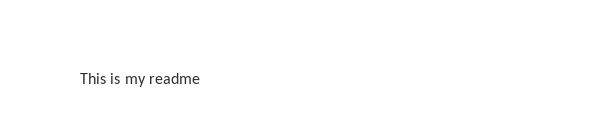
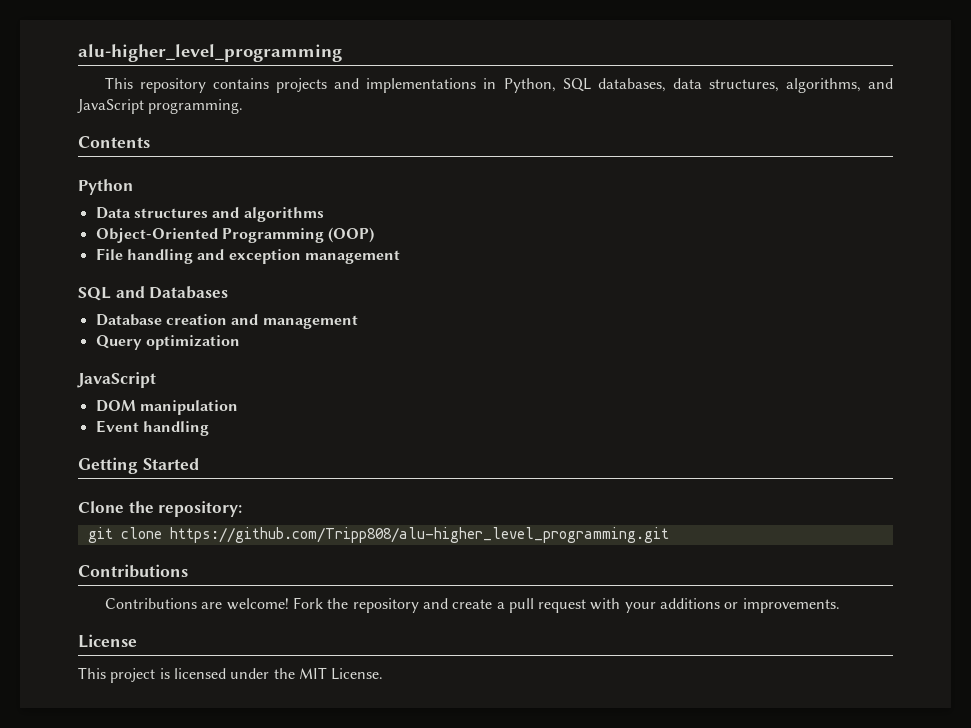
- This is my readme
+ alu-higher_level_programming
+ This repository contains projects and implementations in Python, SQL databases, data structures, algorithms, and JavaScript programming.
+ Contents
+ Python
+ Data structures and algorithms
+ Object-Oriented Programming (OOP)
+ File handling and exception management
+ SQL and Databases
+ Database creation and management
+ Query optimization
+ JavaScript
+ DOM manipulation
+ Event handling
+ Getting Started
+ Clone the repository:
+ git clone https://github.com/Tripp808/alu-higher_level_programming.git
+ Contributions
+ Contributions are welcome! Fork the repository and create a pull request with your additions or improvements.
+ License
+ This project is licensed under the MIT License.

